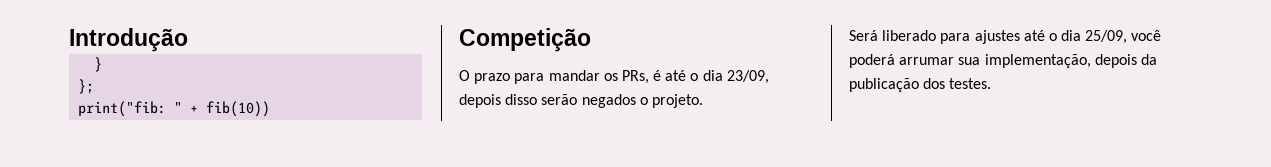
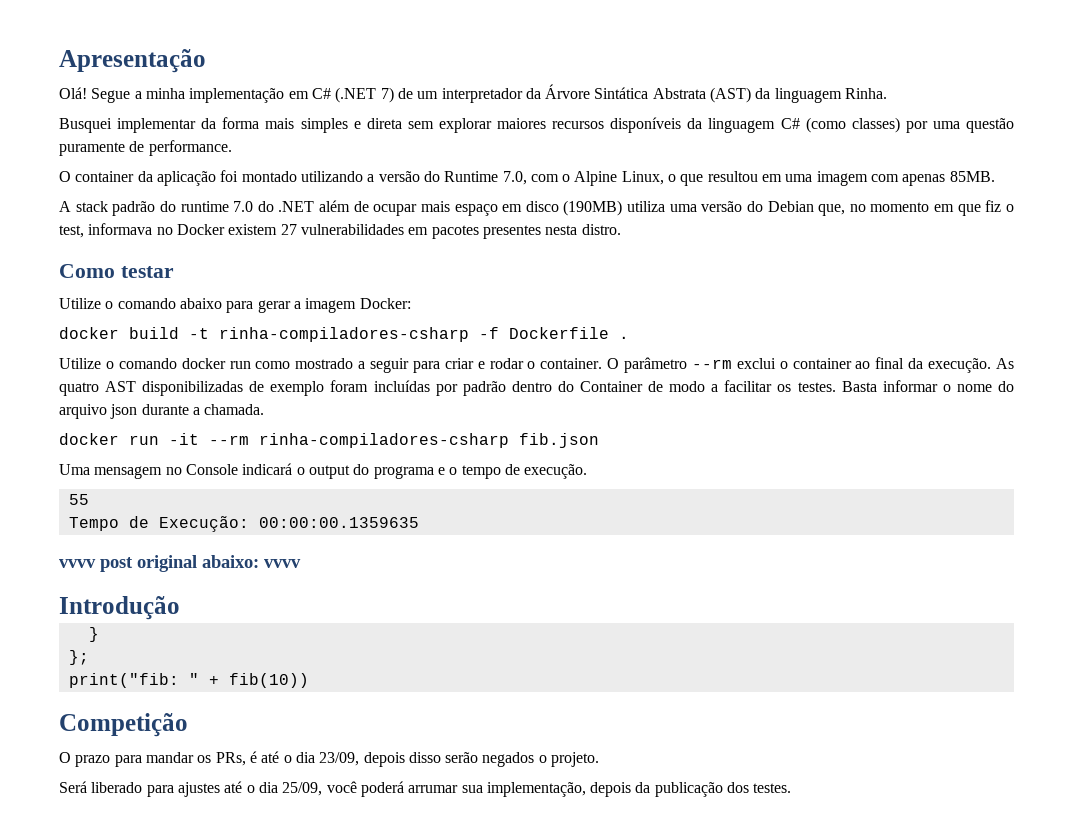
+ Apresentação
+ Olá! Segue a minha implementação em C# (.NET 7) de um interpretador da Árvore Sintática Abstrata (AST) da linguagem Rinha.
+ Busquei implementar da forma mais simples e direta sem explorar maiores recursos disponíveis da linguagem C# (como classes) por uma questão puramente de performance.
+ O container da aplicação foi montado utilizando a versão do Runtime 7.0, com o Alpine Linux, o que resultou em uma imagem com apenas 85MB.
+ A stack padrão do runtime 7.0 do .NET além de ocupar mais espaço em disco (190MB) utiliza uma versão do Debian que, no momento em que fiz o test, informava no Docker existem 27 vulnerabilidades em pacotes presentes nesta distro.
+ Como testar
+ Utilize o comando abaixo para gerar a imagem Docker:
+ docker build -t rinha-compiladores-csharp -f Dockerfile .
+ Utilize o comando docker run como mostrado a seguir para criar e rodar o container. O parâmetro --rm exclui o container ao final da execução. As quatro AST disponibilizadas de exemplo foram incluídas por padrão dentro do Container de modo a facilitar os testes. Basta informar o nome do arquivo json durante a chamada.
+ docker run -it --rm rinha-compiladores-csharp fib.json
+ Uma mensagem no Console indicará o output do programa e o tempo de execução.
+ 55
+ Tempo de Execução: 00:00:00.1359635
+ vvvv post original abaixo: vvvv

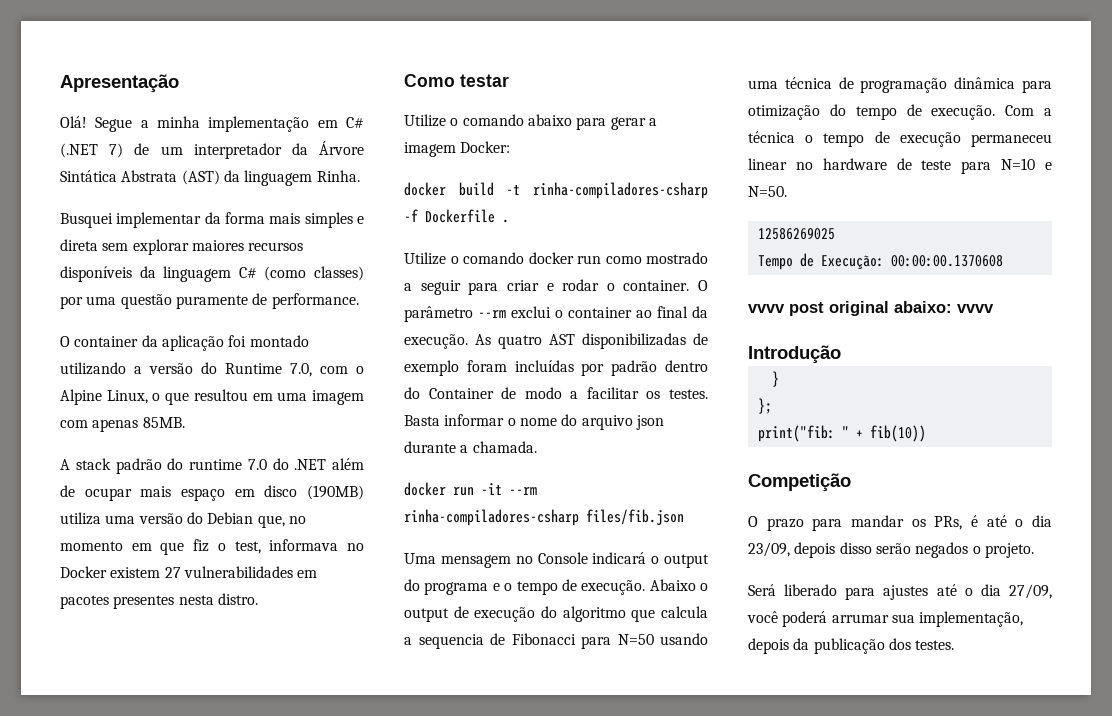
- docker run -it --rm rinha-compiladores-csharp fib.json
+ docker run -it --rm rinha-compiladores-csharp files/fib.json
- Uma mensagem no Console indicará o output do programa e o tempo de execução.
- 55
+ Uma mensagem no Console indicará o output do programa e o tempo de execução. Abaixo o output de execução do algoritmo que calcula a sequencia de Fibonacci para N=50 usando uma técnica de programação dinâmica para otimização do tempo de execução. Com a técnica o tempo de execução permaneceu linear no hardware de teste para N=10 e N=50.
+ 12586269025
- Tempo de Execução: 00:00:00.1359635
+ Tempo de Execução: 00:00:00.1370608
- Será liberado para ajustes até o dia 25/09, você poderá arrumar sua implementação, depois da publicação dos testes.
+ Será liberado para ajustes até o dia 27/09, você poderá arrumar sua implementação, depois da publicação dos testes.

